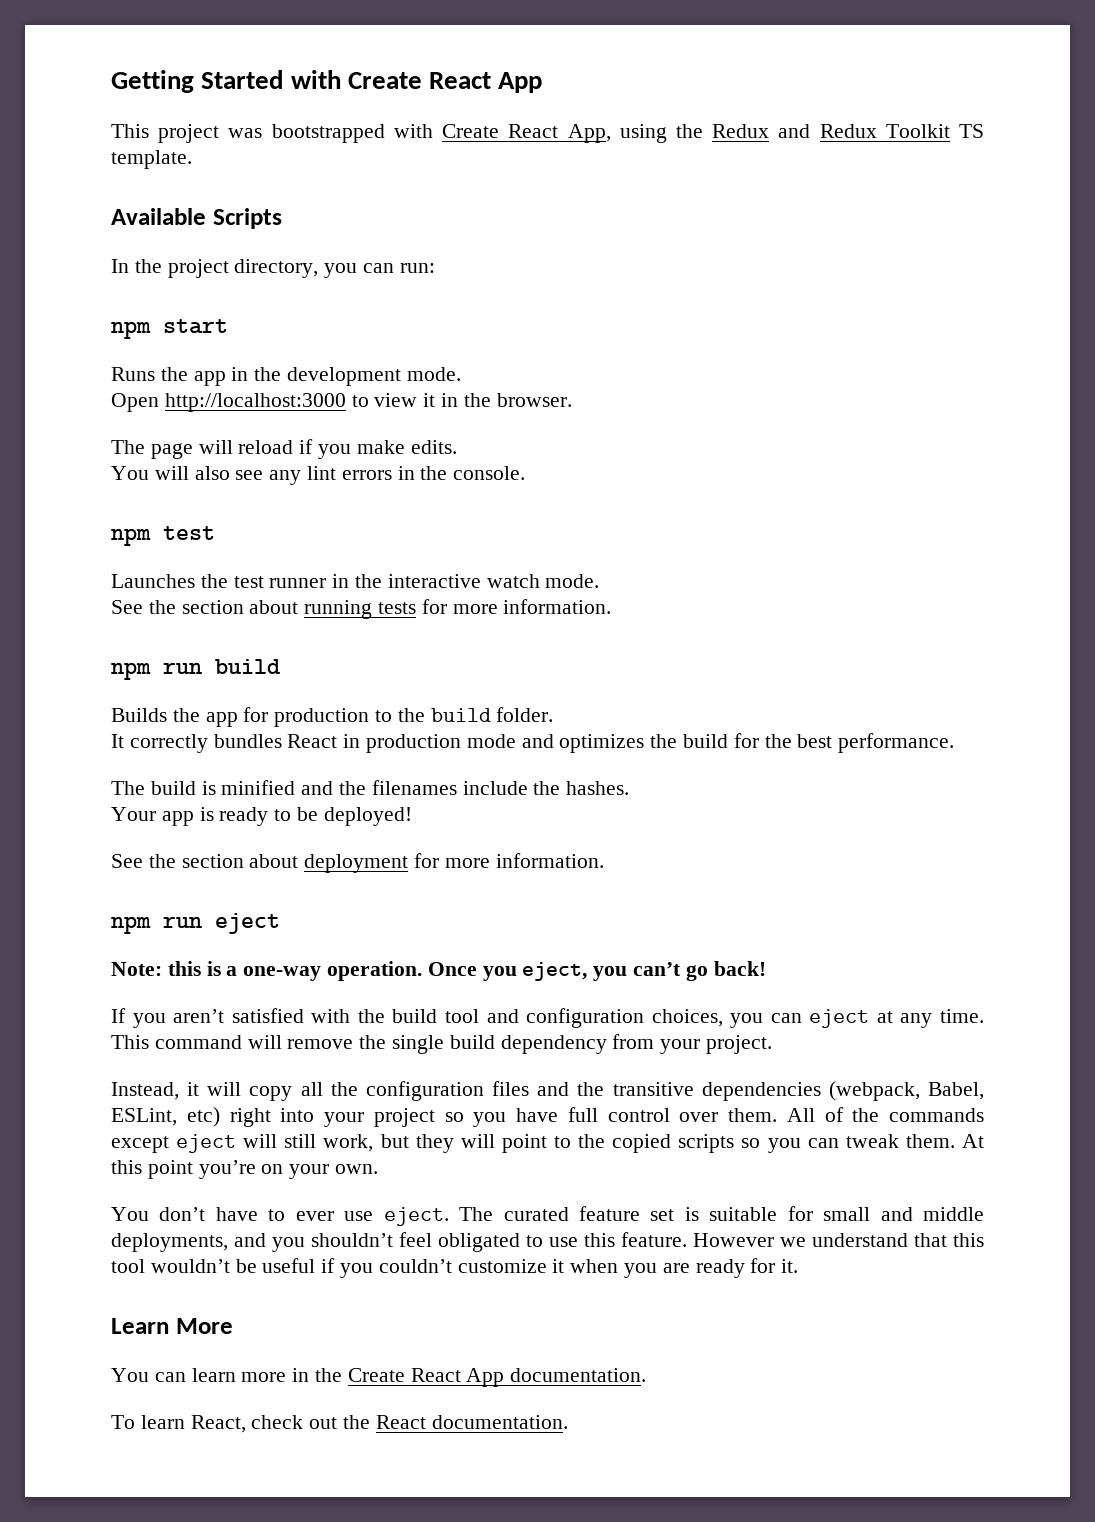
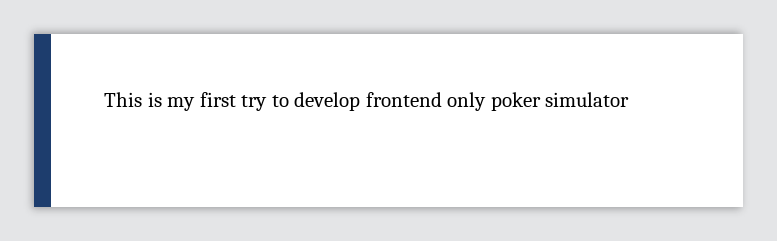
- Getting Started with Create React App
- This project was bootstrapped with Create React App, using the Redux and Redux Toolkit TS template.
- Available Scripts
- In the project directory, you can run:
- npm start
- Runs the app in the development mode.
- Open http://localhost:3000 to view it in the browser.
- The page will reload if you make edits.
- You will also see any lint errors in the console.
- npm test
- Launches the test runner in the interactive watch mode.
- See the section about running tests for more information.
- npm run build
- Builds the app for production to the build folder.
- It correctly bundles React in production mode and optimizes the build for the best performance.
- The build is minified and the filenames include the hashes.
- Your app is ready to be deployed!
- See the section about deployment for more information.
- npm run eject
- Note: this is a one-way operation. Once you eject, you can’t go back!
- If you aren’t satisfied with the build tool and configuration choices, you can eject at any time. This command will remove the single build dependency from your project.
- Instead, it will copy all the configuration files and the transitive dependencies (webpack, Babel, ESLint, etc) right into your project so you have full control over them. All of the commands except eject will still work, but they will point to the copied scripts so you can tweak them. At this point you’re on your own.
- You don’t have to ever use eject. The curated feature set is suitable for small and middle deployments, and you shouldn’t feel obligated to use this feature. However we understand that this tool wouldn’t be useful if you couldn’t customize it when you are ready for it.
- Learn More
- You can learn more in the Create React App documentation.
- To learn React, check out the React documentation.
+ This is my first try to develop frontend only poker simulator

